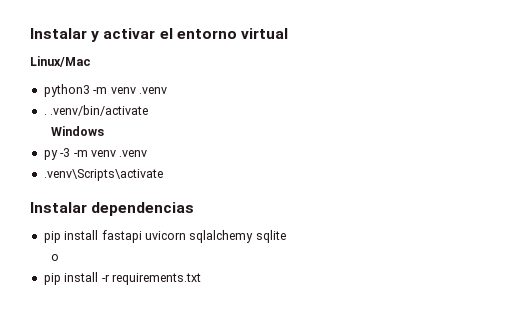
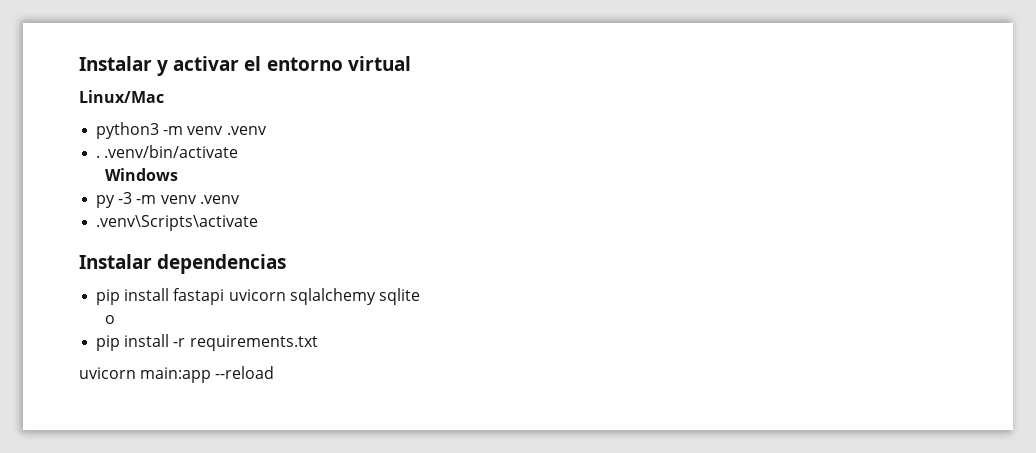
+ uvicorn main:app --reload

